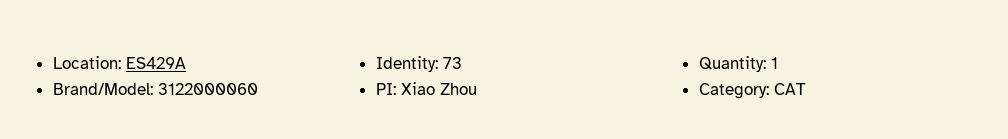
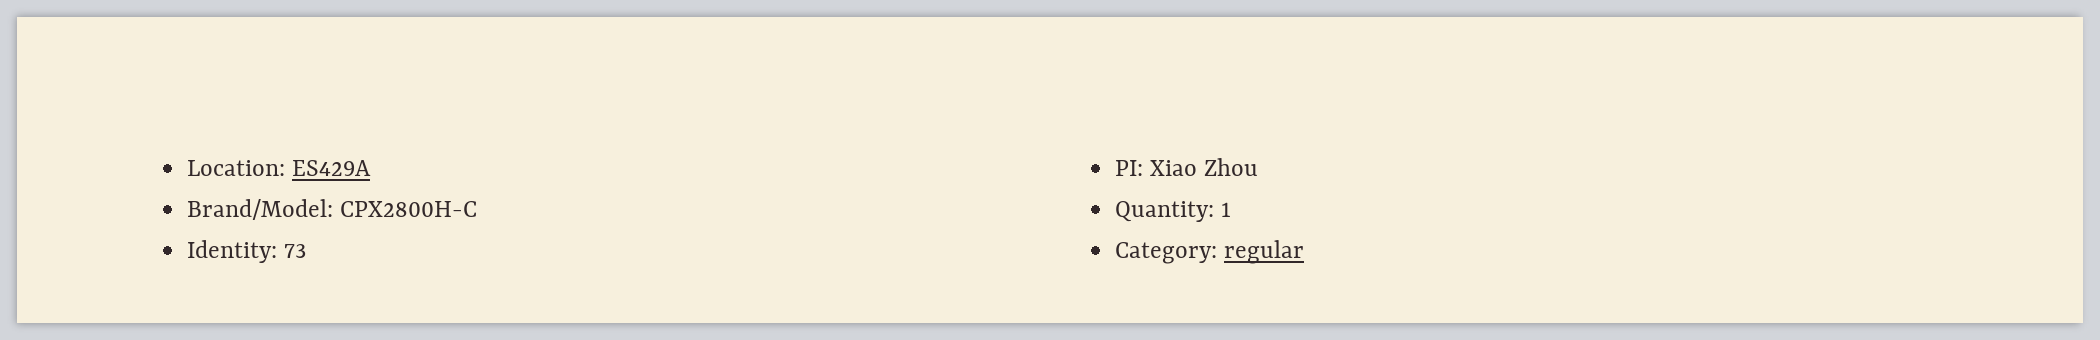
- Brand/Model: 3122000060
+ Brand/Model: CPX2800H-C
- Category: CAT
+ Category: regular

